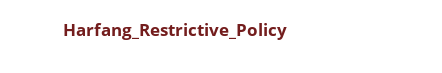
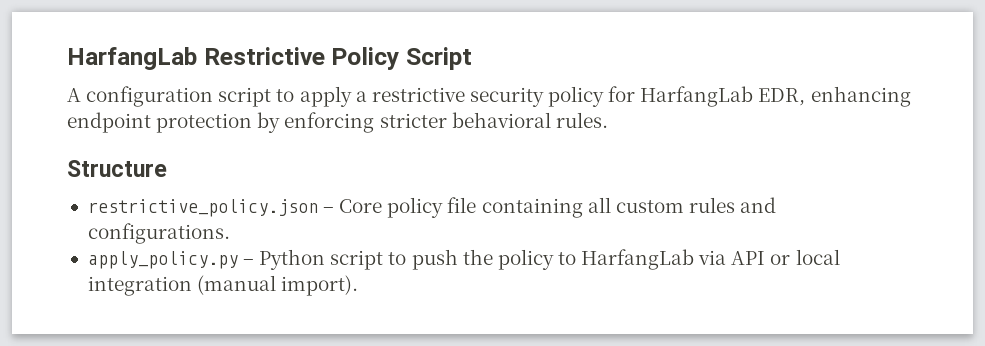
- Harfang_Restrictive_Policy
+ HarfangLab Restrictive Policy Script
+ A configuration script to apply a restrictive security policy for HarfangLab EDR, enhancing endpoint protection by enforcing stricter behavioral rules.
+ Structure
+ restrictive_policy.json – Core policy file containing all custom rules and configurations.
+ apply_policy.py – Python script to push the policy to HarfangLab via API or local integration (manual import).

